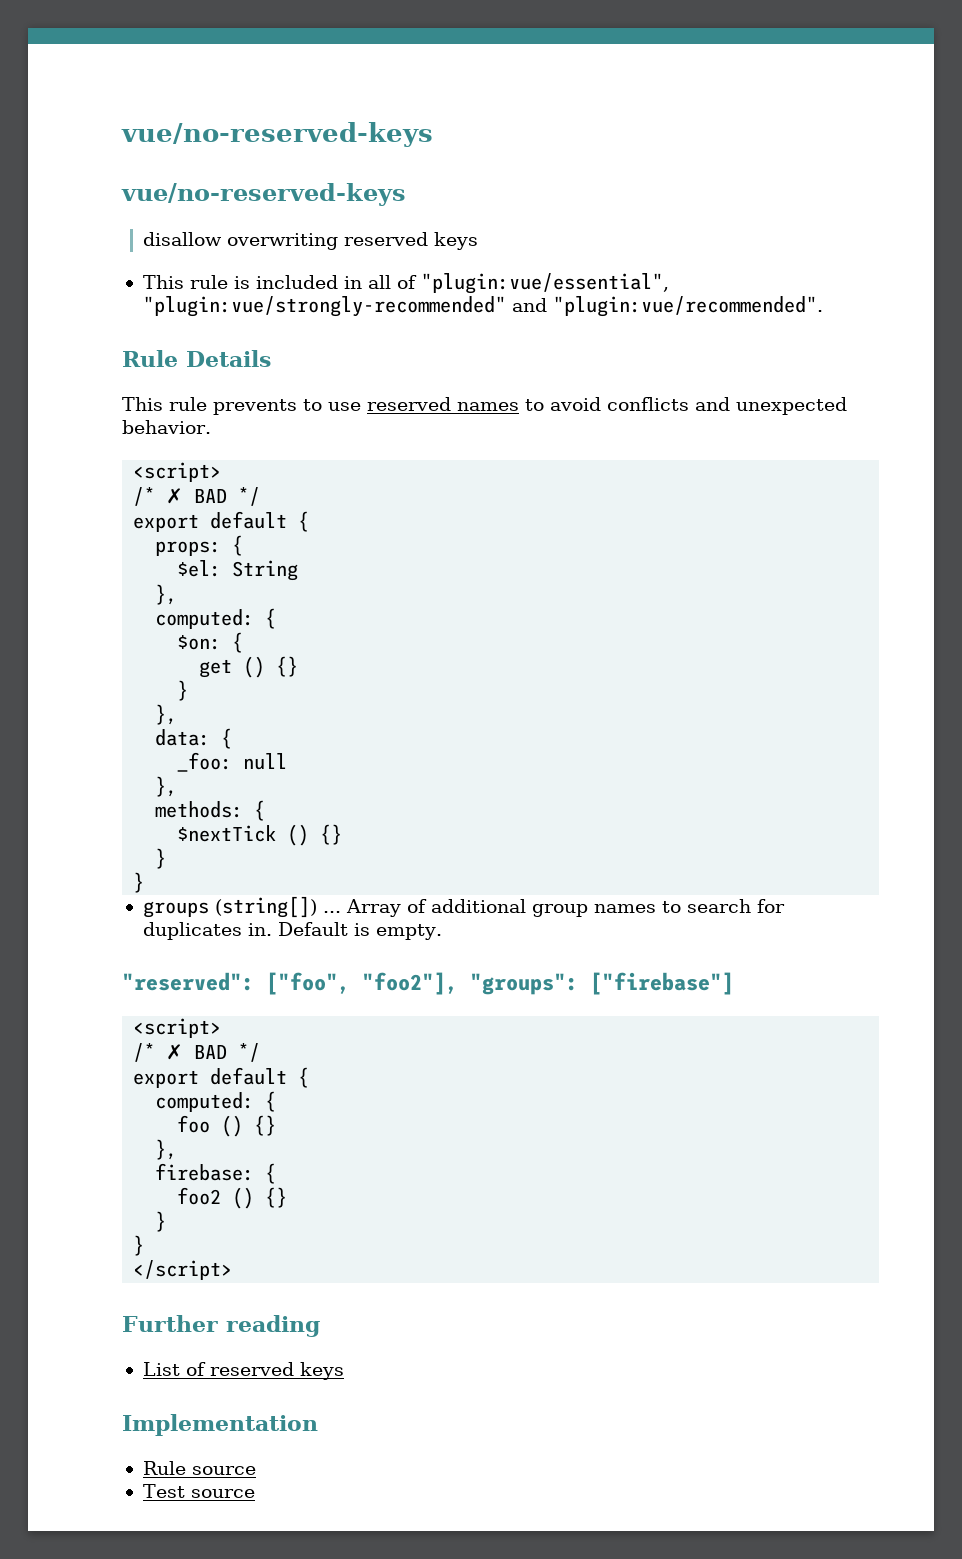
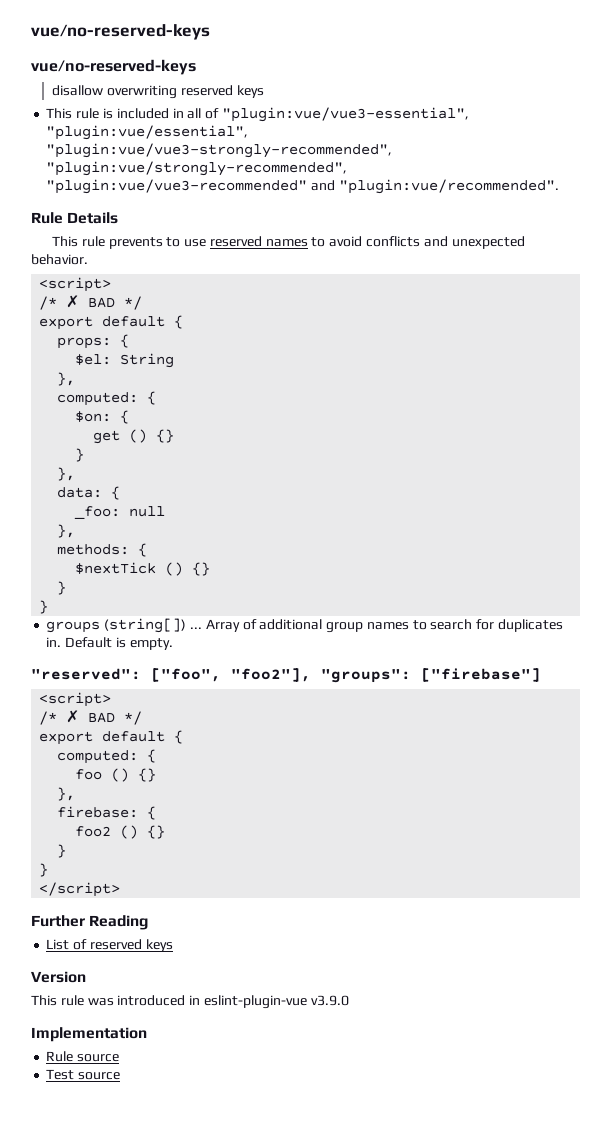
- This rule is included in all of "plugin:vue/essential", "plugin:vue/strongly-recommended" and "plugin:vue/recommended".
+ This rule is included in all of "plugin:vue/vue3-essential", "plugin:vue/essential", "plugin:vue/vue3-strongly-recommended", "plugin:vue/strongly-recommended", "plugin:vue/vue3-recommended" and "plugin:vue/recommended".
- Further reading
+ Further Reading
+ Version
+ This rule was introduced in eslint-plugin-vue v3.9.0

